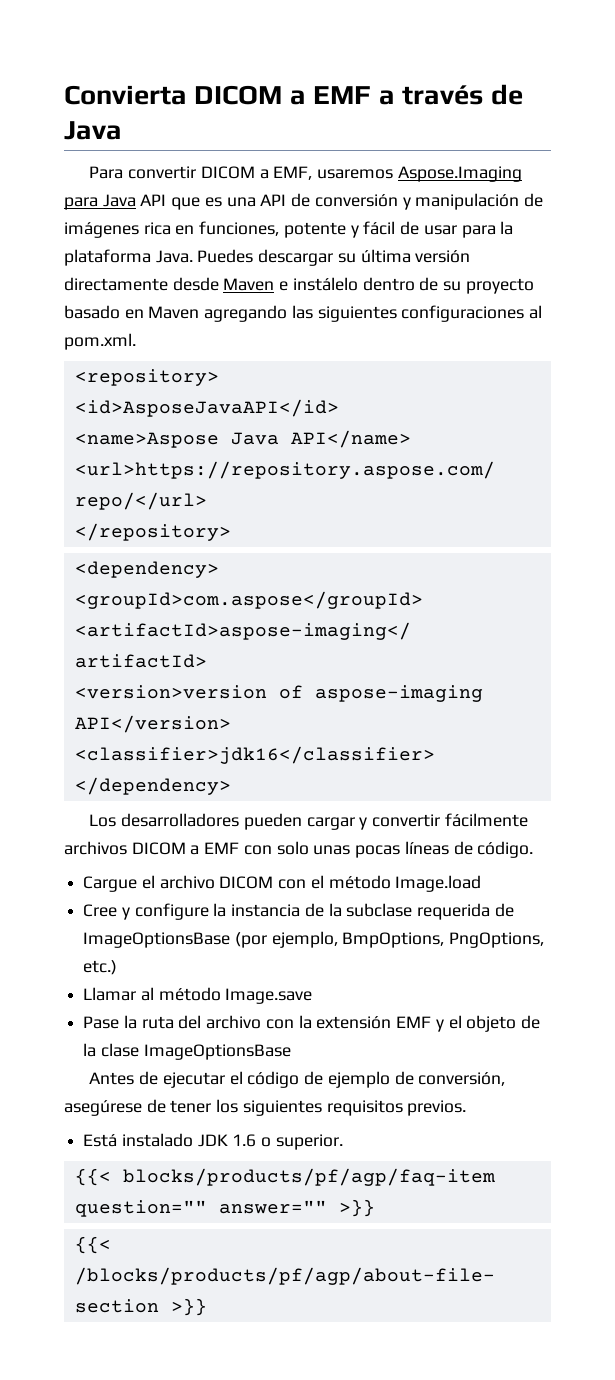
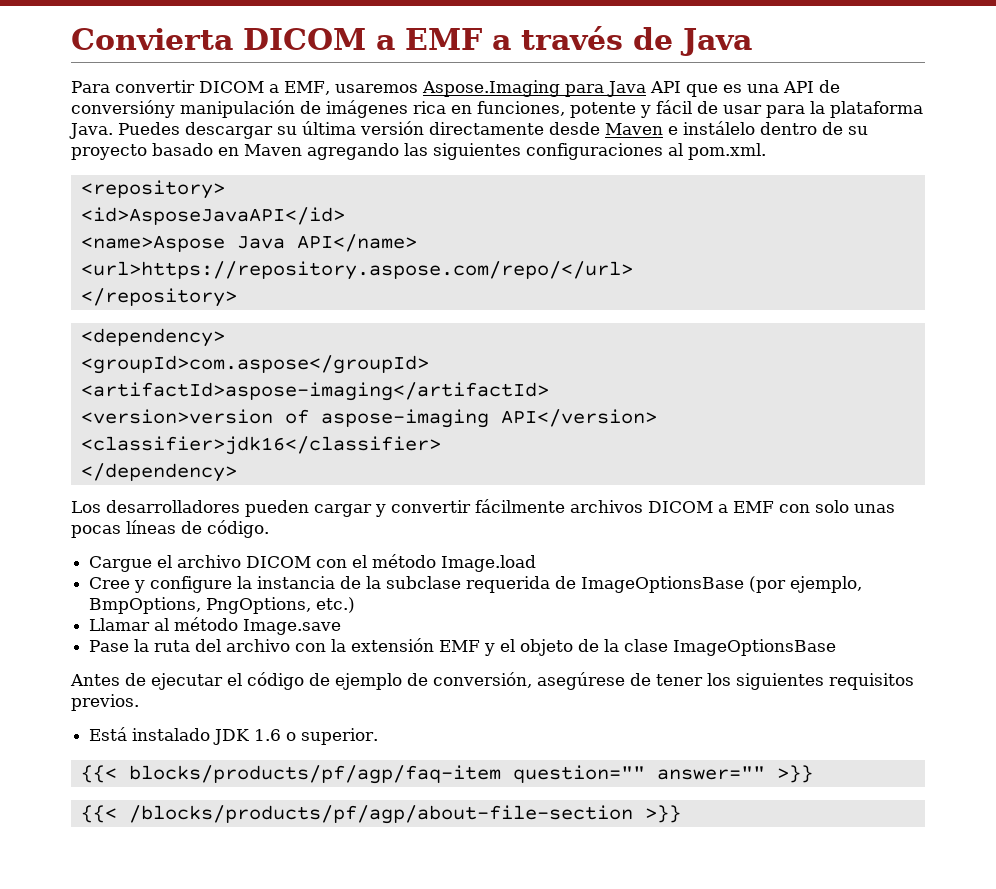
- Para convertir DICOM a EMF, usaremos Aspose.Imaging para Java API que es una API de conversión y manipulación de imágenes rica en funciones, potente y fácil de usar para la plataforma Java.
+ Para convertir DICOM a EMF, usaremos Aspose.Imaging para Java API que es una API de conversióny manipulación de imágenes rica en funciones, potente y fácil de usar para la plataforma Java.

